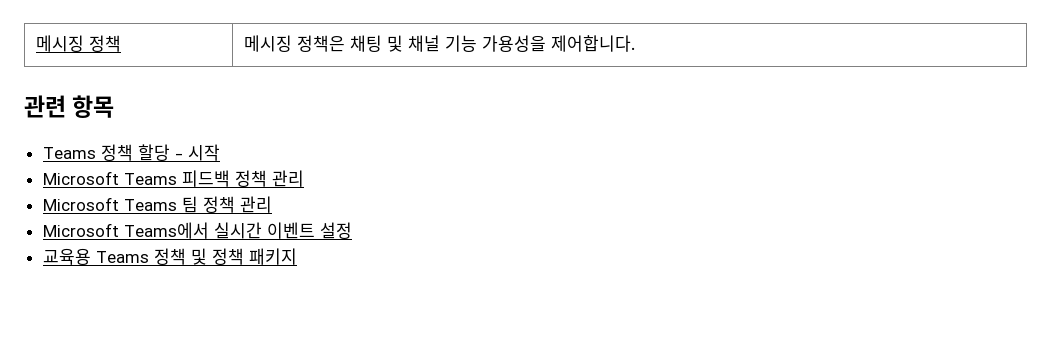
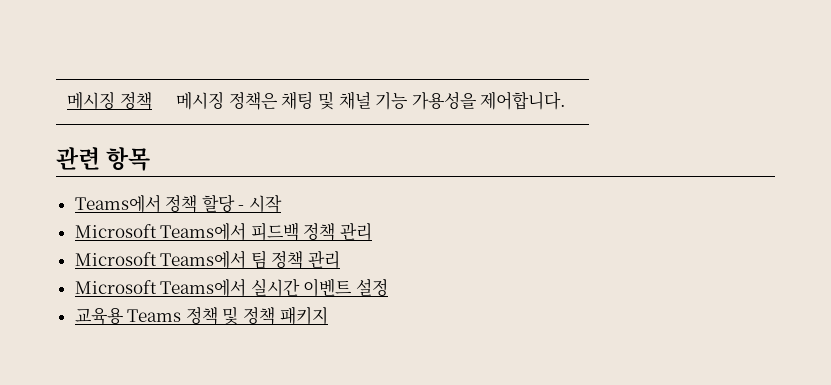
- Teams 정책 할당 - 시작
+ Teams에서 정책 할당 - 시작
- Microsoft Teams 피드백 정책 관리
+ Microsoft Teams에서 피드백 정책 관리
- Microsoft Teams 팀 정책 관리
+ Microsoft Teams에서 팀 정책 관리

